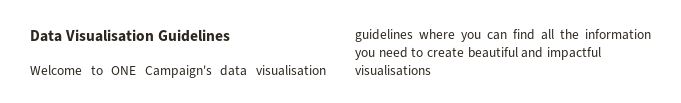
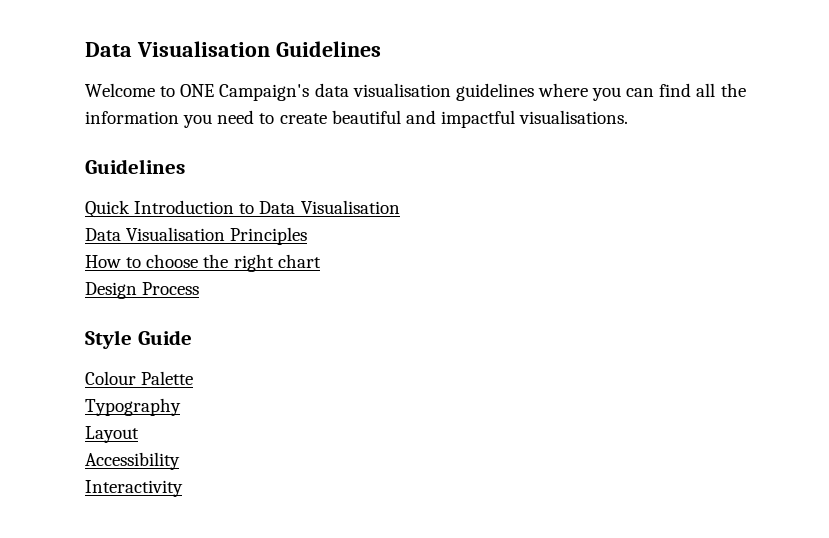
- Welcome to ONE Campaign's data visualisation guidelines where you can find all the information you need to create beautiful and impactful visualisations
+ Welcome to ONE Campaign's data visualisation guidelines where you can find all the information you need to create beautiful and impactful visualisations.
+ Guidelines
+ Quick Introduction to Data Visualisation
+ Data Visualisation Principles
+ How to choose the right chart
+ Design Process
+ Style Guide
+ Colour Palette
+ Typography
+ Layout
+ Accessibility
+ Interactivity

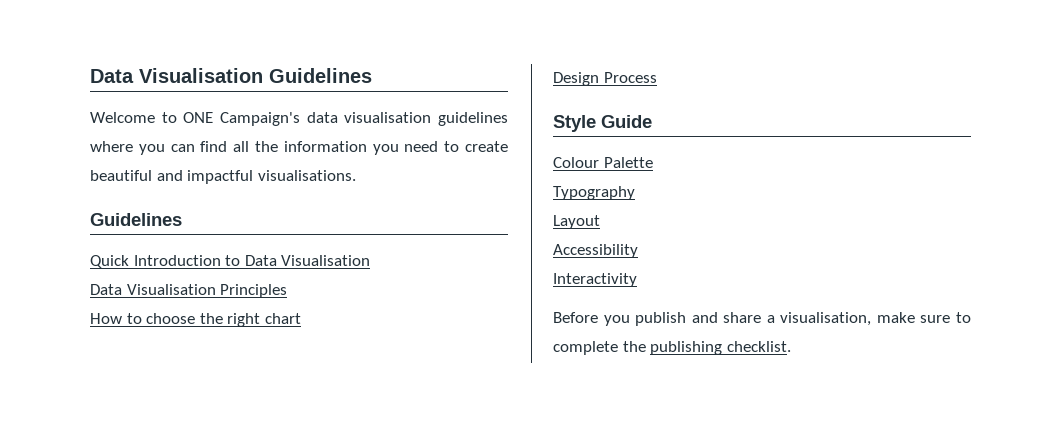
+ Before you publish and share a visualisation, make sure to complete the publishing checklist.

